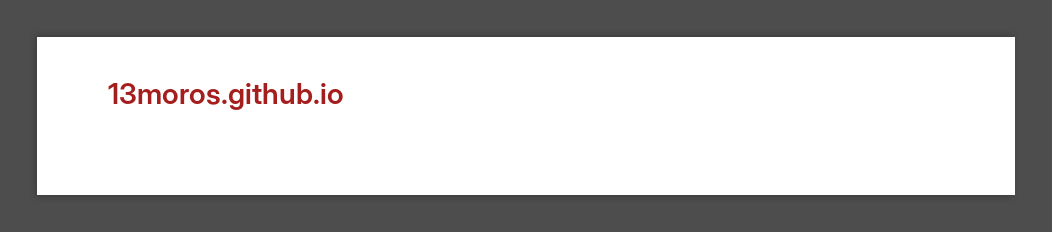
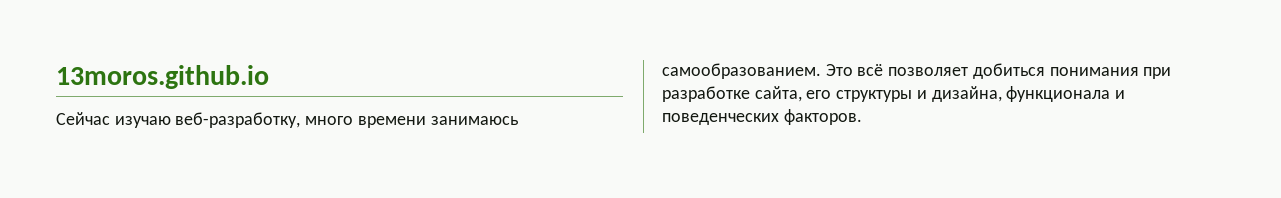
+ Сейчас изучаю веб-разработку, много времени занимаюсь самообразованием. Это всё позволяет добиться понимания при разработке сайта, его структуры и дизайна, функционала и поведенческих факторов.

